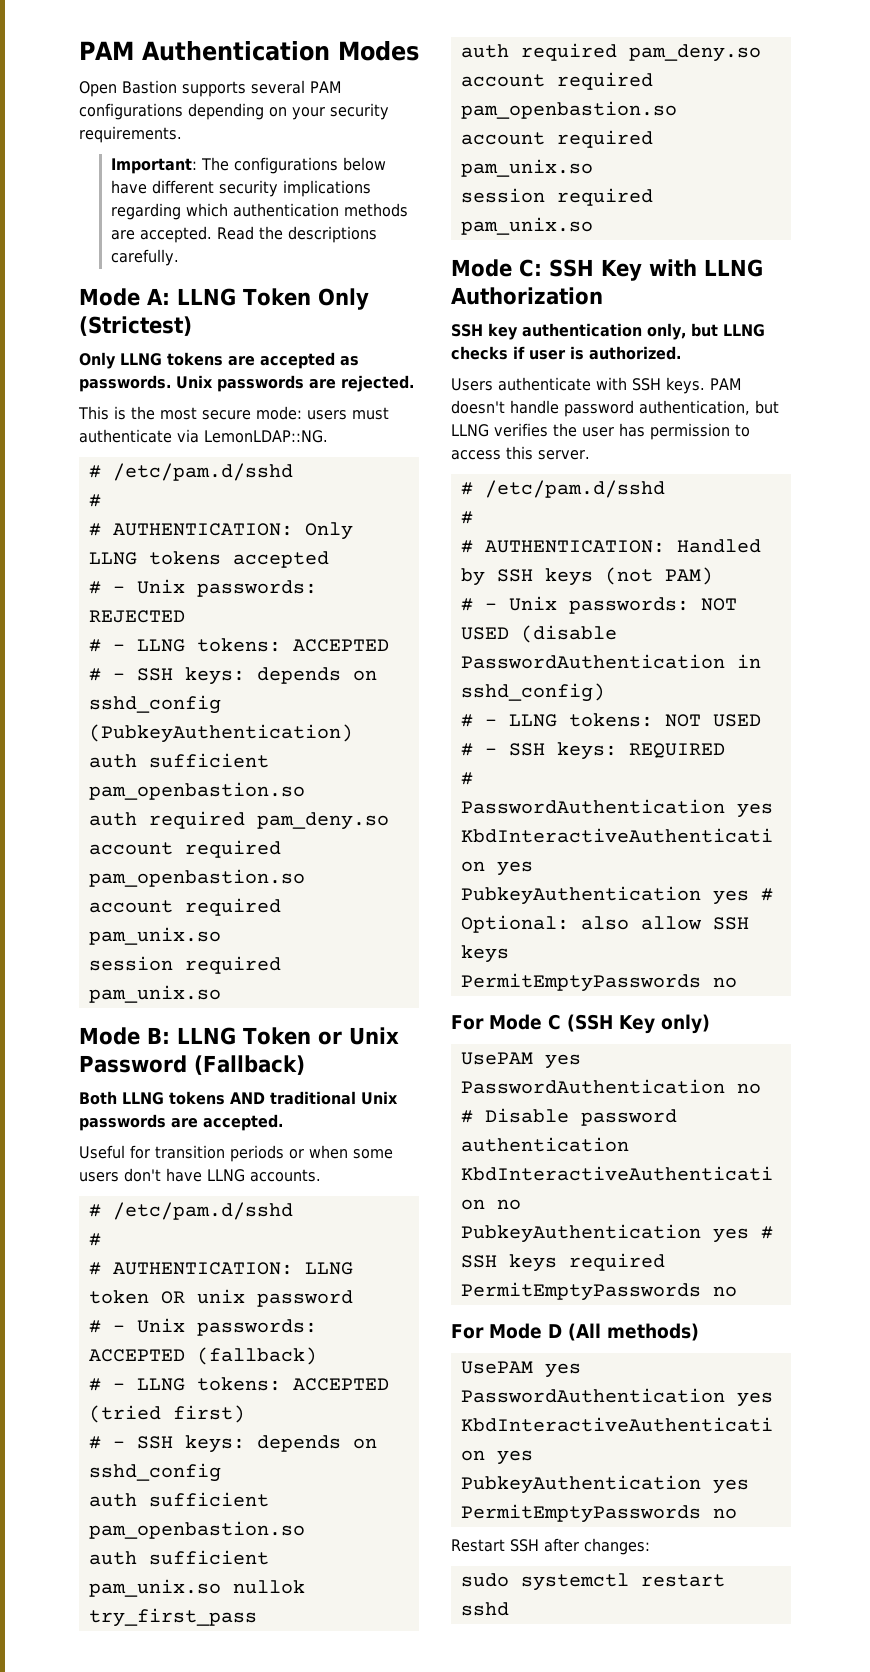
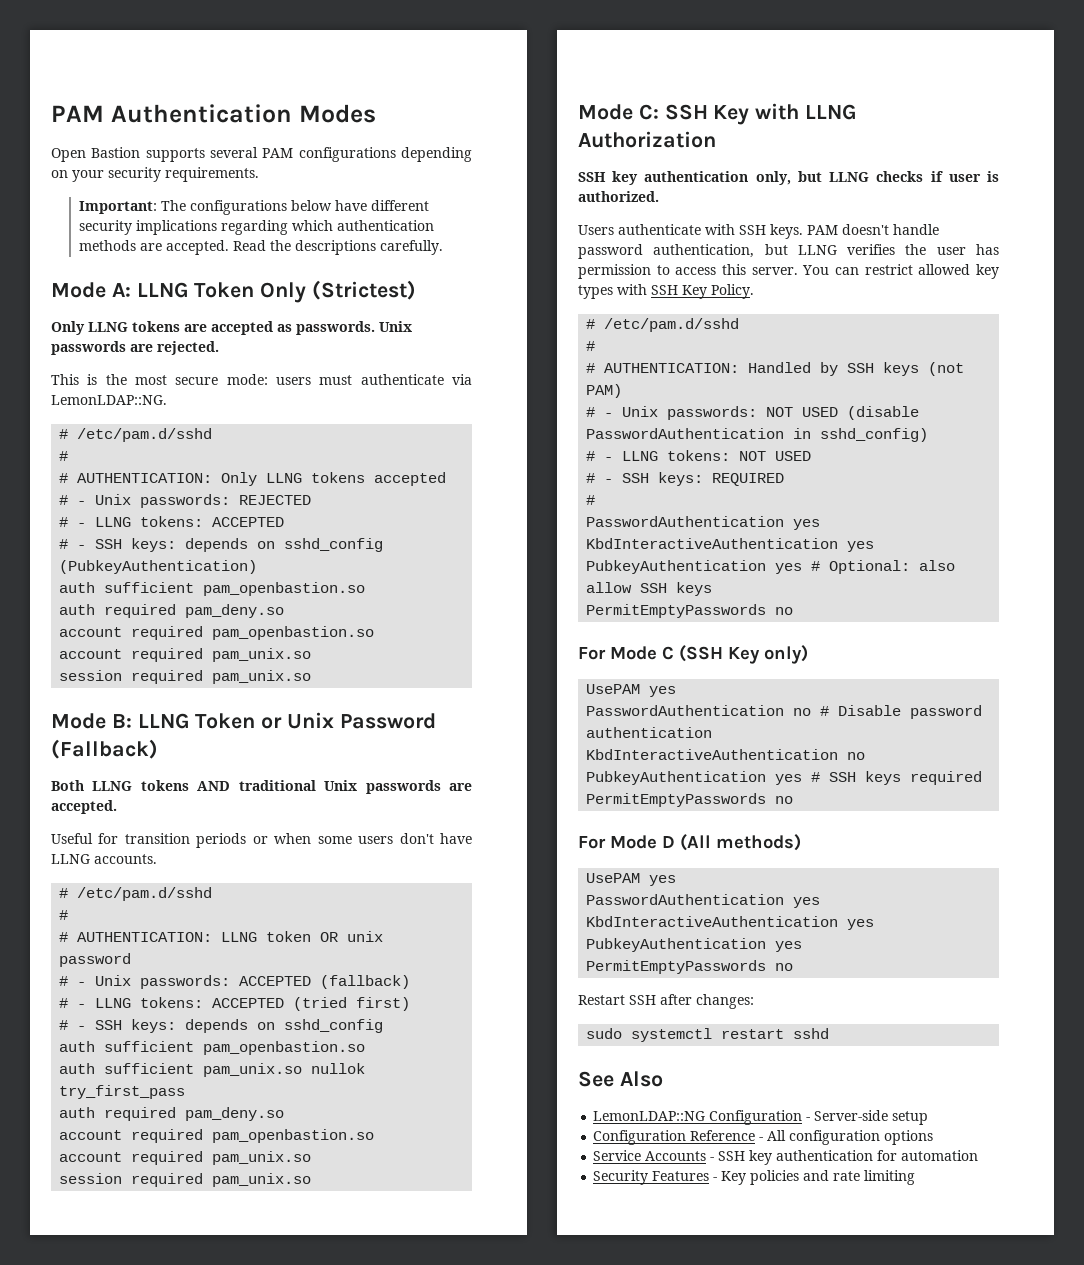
+ You can restrict allowed key types with SSH Key Policy.
+ See Also
+ LemonLDAP::NG Configuration - Server-side setup
+ Configuration Reference - All configuration options
+ Service Accounts - SSH key authentication for automation
+ Security Features - Key policies and rate limiting

